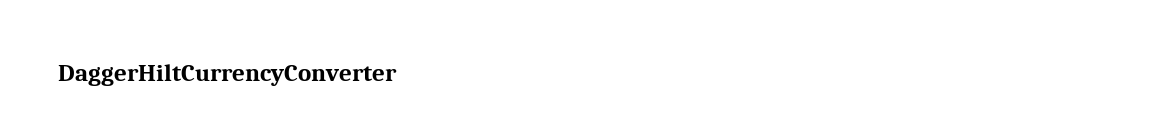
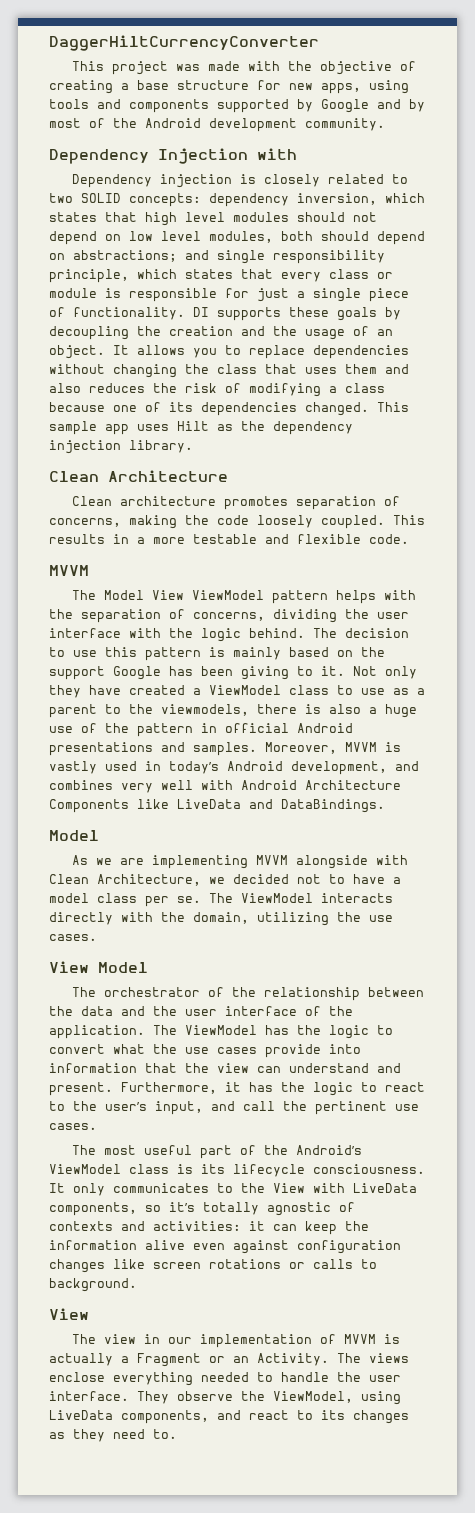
+ This project was made with the objective of creating a base structure for new apps, using tools and components supported by Google and by most of the Android development community.
+ Dependency Injection with
+ Dependency injection is closely related to two SOLID concepts: dependency inversion, which states that high level modules should not depend on low level modules, both should depend on abstractions; and single responsibility principle, which states that every class or module is responsible for just a single piece of functionality. DI supports these goals by decoupling the creation and the usage of an object. It allows you to replace dependencies without changing the class that uses them and also reduces the risk of modifying a class because one of its dependencies changed. This sample app uses Hilt as the dependency injection library.
+ Clean Architecture
+ Clean architecture promotes separation of concerns, making the code loosely coupled. This results in a more testable and flexible code.
+ MVVM
+ The Model View ViewModel pattern helps with the separation of concerns, dividing the user interface with the logic behind. The decision to use this pattern is mainly based on the support Google has been giving to it. Not only they have created a ViewModel class to use as a parent to the viewmodels, there is also a huge use of the pattern in official Android presentations and samples. Moreover, MVVM is vastly used in today’s Android development, and combines very well with Android Architecture Components like LiveData and DataBindings.
+ Model
+ As we are implementing MVVM alongside with Clean Architecture, we decided not to have a model class per se. The ViewModel interacts directly with the domain, utilizing the use cases.
+ View Model
+ The orchestrator of the relationship between the data and the user interface of the application. The ViewModel has the logic to convert what the use cases provide into information that the view can understand and present. Furthermore, it has the logic to react to the user’s input, and call the pertinent use cases.
+ The most useful part of the Android’s ViewModel class is its lifecycle consciousness. It only communicates to the View with LiveData components, so it’s totally agnostic of contexts and activities: it can keep the information alive even against configuration changes like screen rotations or calls to background.
+ View
+ The view in our implementation of MVVM is actually a Fragment or an Activity. The views enclose everything needed to handle the user interface. They observe the ViewModel, using LiveData components, and react to its changes as they need to.

